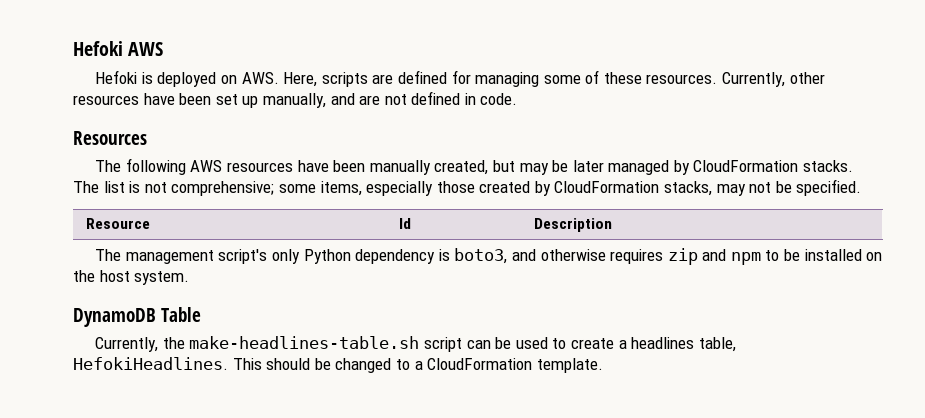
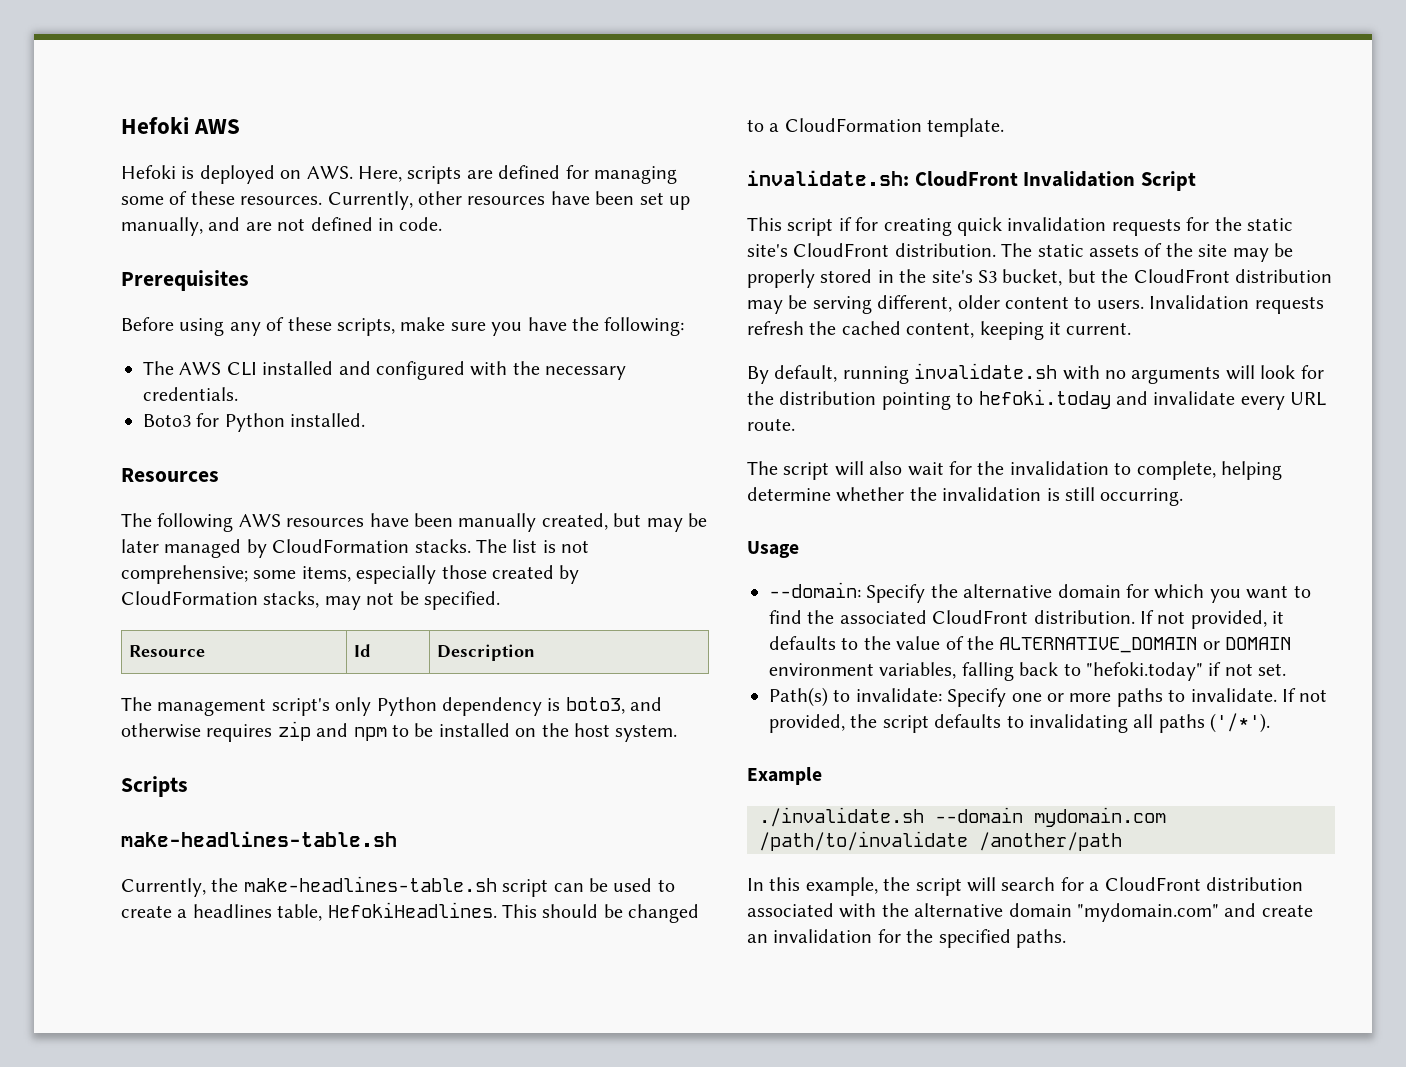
+ Prerequisites
+ Before using any of these scripts, make sure you have the following:
+ The AWS CLI installed and configured with the necessary credentials.
+ Boto3 for Python installed.
- DynamoDB Table
+ Scripts
+ make-headlines-table.sh
+ invalidate.sh: CloudFront Invalidation Script
+ This script if for creating quick invalidation requests for the static site's CloudFront distribution. The static assets of the site may be properly stored in the site's S3 bucket, but the CloudFront distribution may be serving different, older content to users. Invalidation requests refresh the cached content, keeping it current.
+ By default, running invalidate.sh with no arguments will look for the distribution pointing to hefoki.today and invalidate every URL route.
+ The script will also wait for the invalidation to complete, helping determine whether the invalidation is still occurring.
+ Usage
+ --domain: Specify the alternative domain for which you want to find the associated CloudFront distribution. If not provided, it defaults to the value of the ALTERNATIVE_DOMAIN or DOMAIN environment variables, falling back to "hefoki.today" if not set.
+ Path(s) to invalidate: Specify one or more paths to invalidate. If not provided, the script defaults to invalidating all paths ('/*').
+ Example
+ ./invalidate.sh --domain mydomain.com /path/to/invalidate /another/path
+ In this example, the script will search for a CloudFront distribution associated with the alternative domain "mydomain.com" and create an invalidation for the specified paths.

